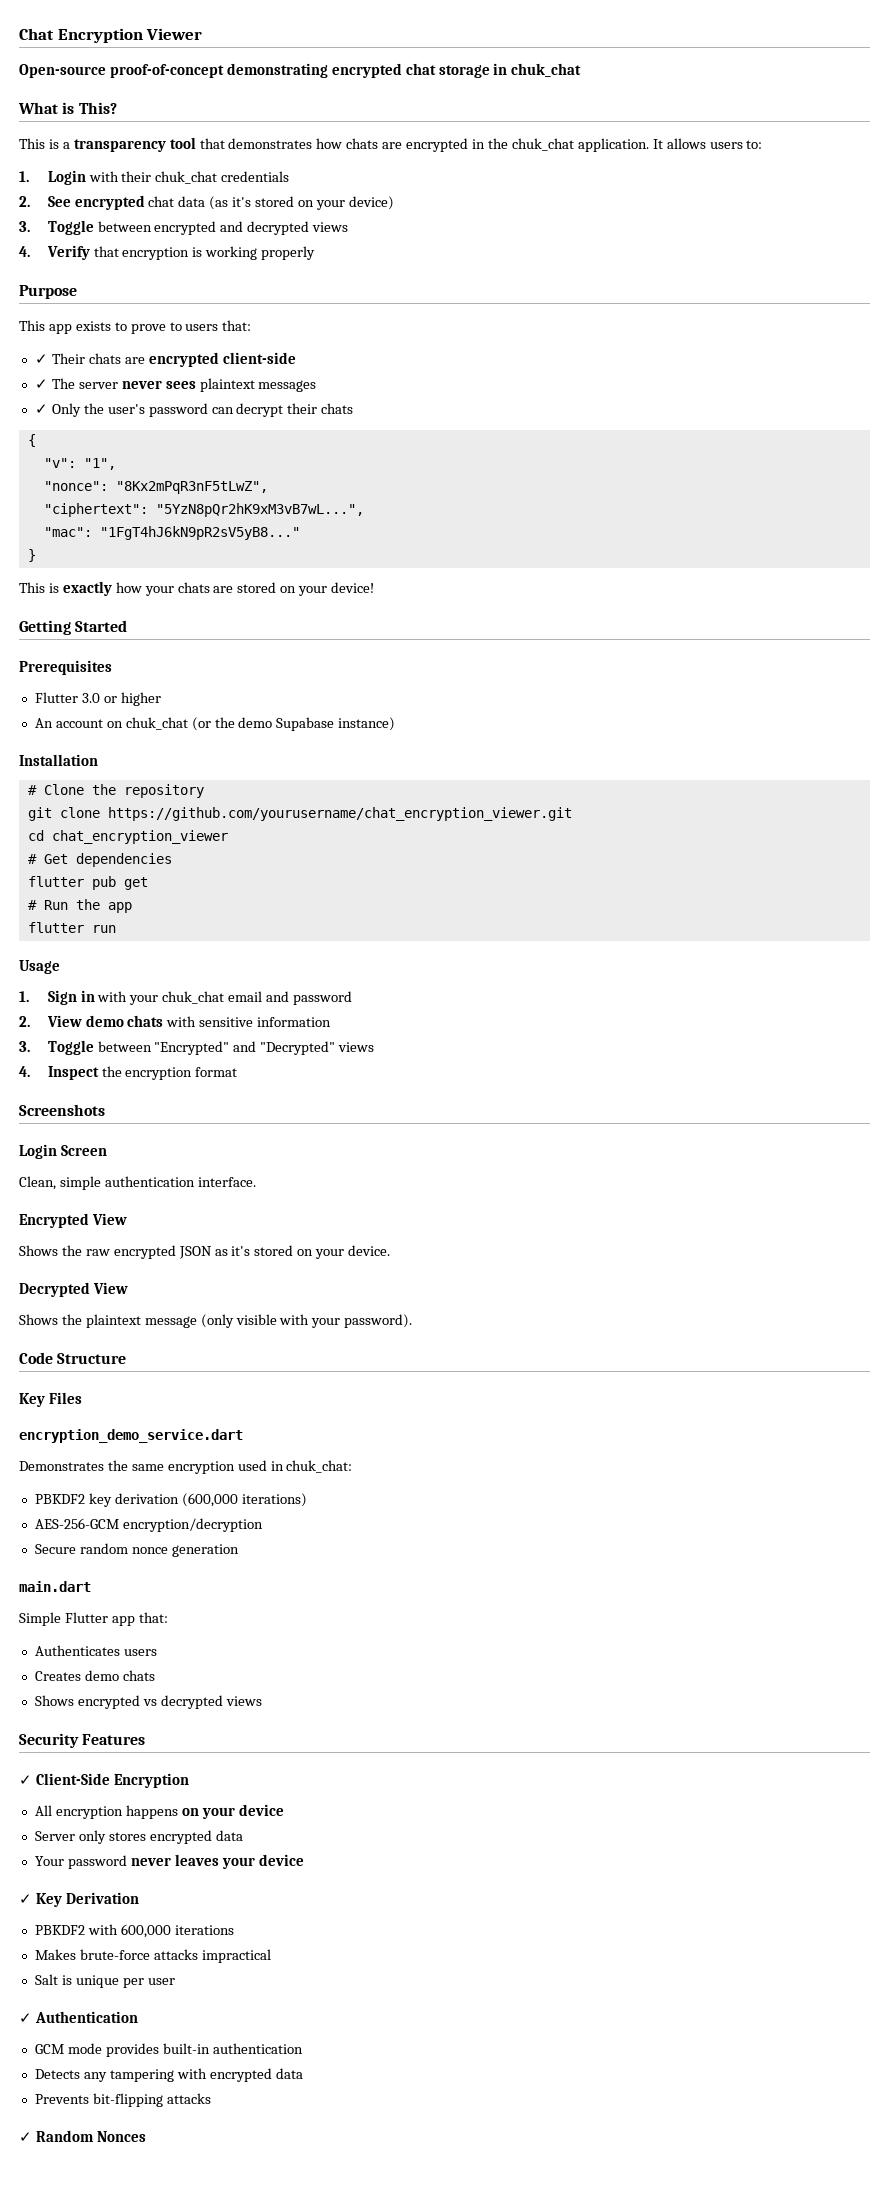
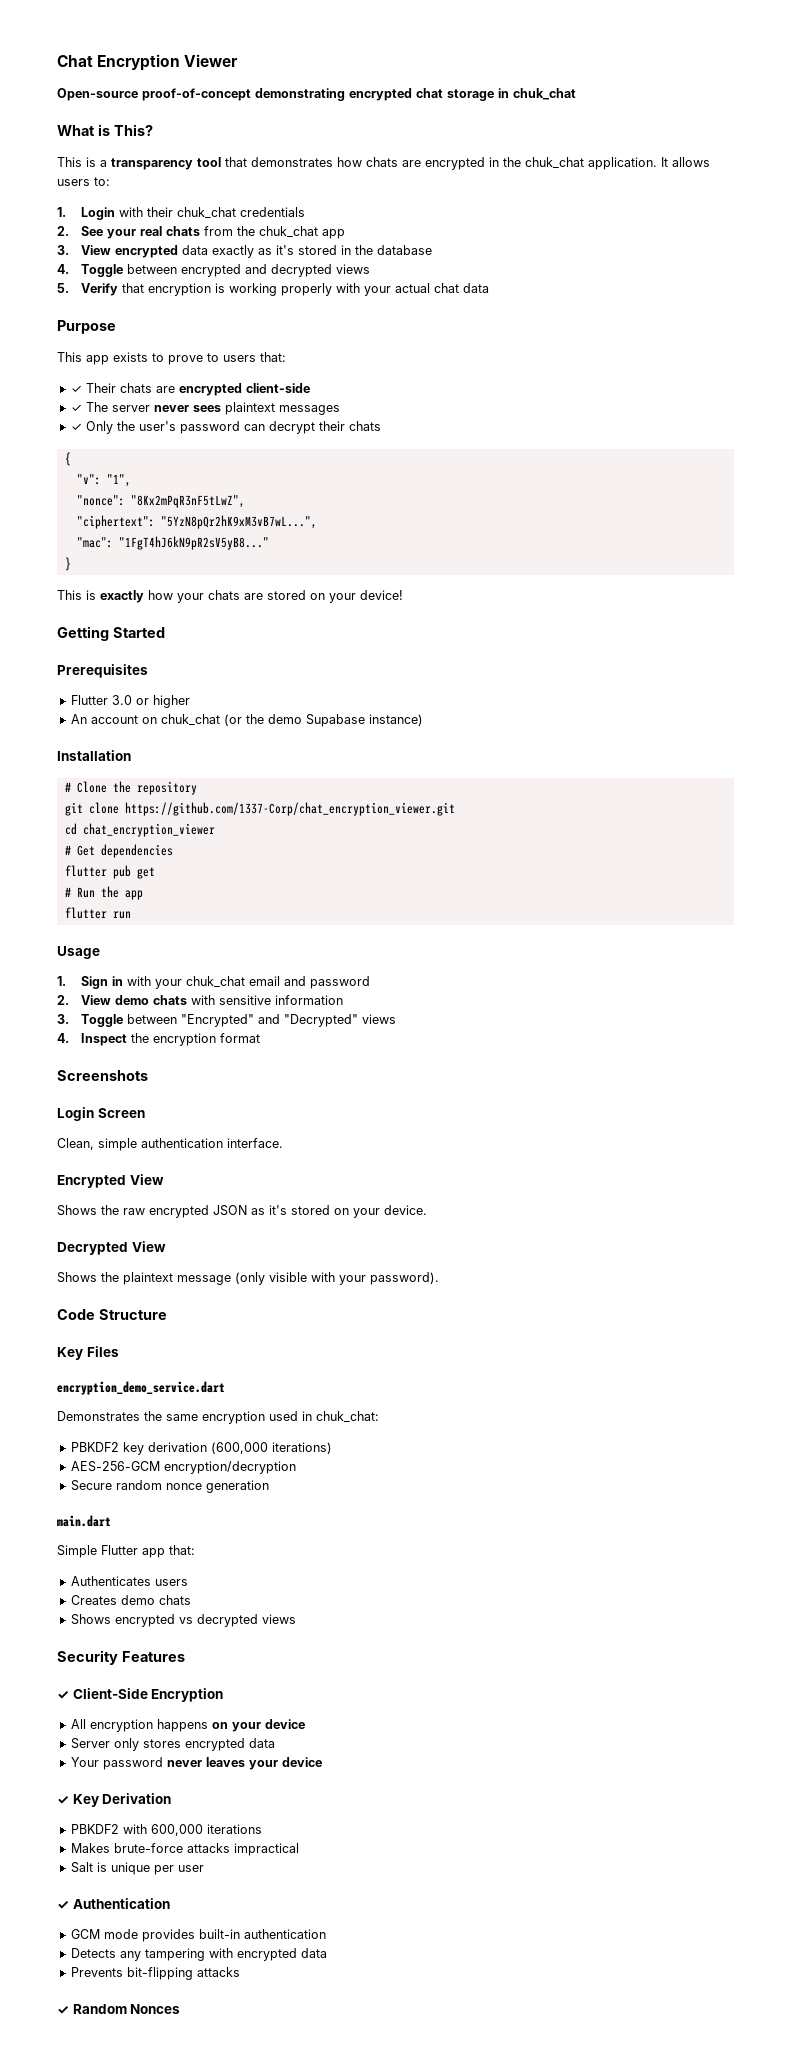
- 2. See encrypted chat data (as it's stored on your device)
- 3. Toggle between encrypted and decrypted views
+ 2. See your real chats from the chuk_chat app
+ 3. View encrypted data exactly as it's stored in the database
+ 4. Toggle between encrypted and decrypted views
- 4. Verify that encryption is working properly
+ 5. Verify that encryption is working properly with your actual chat data
- git clone https://github.com/yourusername/chat_encryption_viewer.git
+ git clone https://github.com/1337-Corp/chat_encryption_viewer.git

